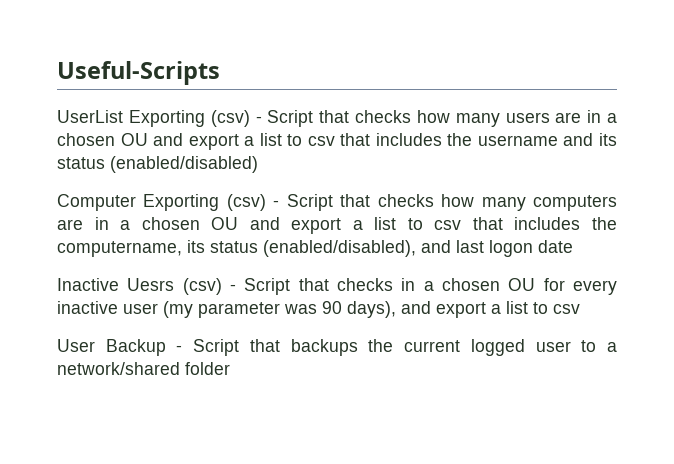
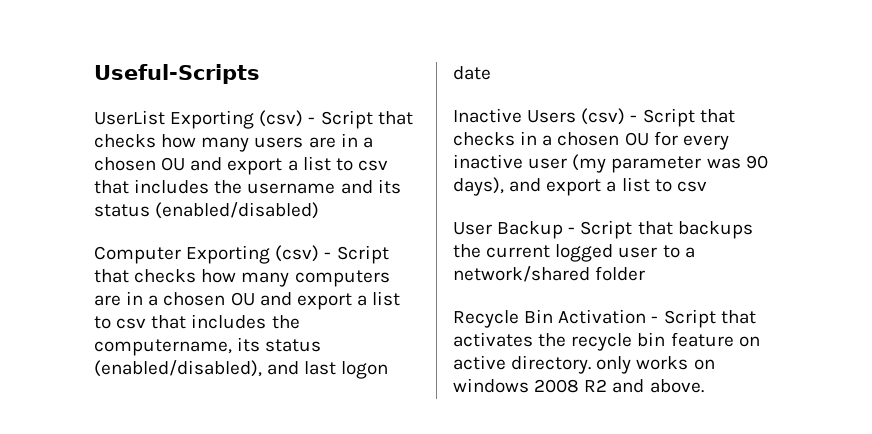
- Inactive Uesrs (csv) - Script that checks in a chosen OU for every inactive user (my parameter was 90 days), and export a list to csv
+ Inactive Users (csv) - Script that checks in a chosen OU for every inactive user (my parameter was 90 days), and export a list to csv
+ Recycle Bin Activation - Script that activates the recycle bin feature on active directory. only works on windows 2008 R2 and above.

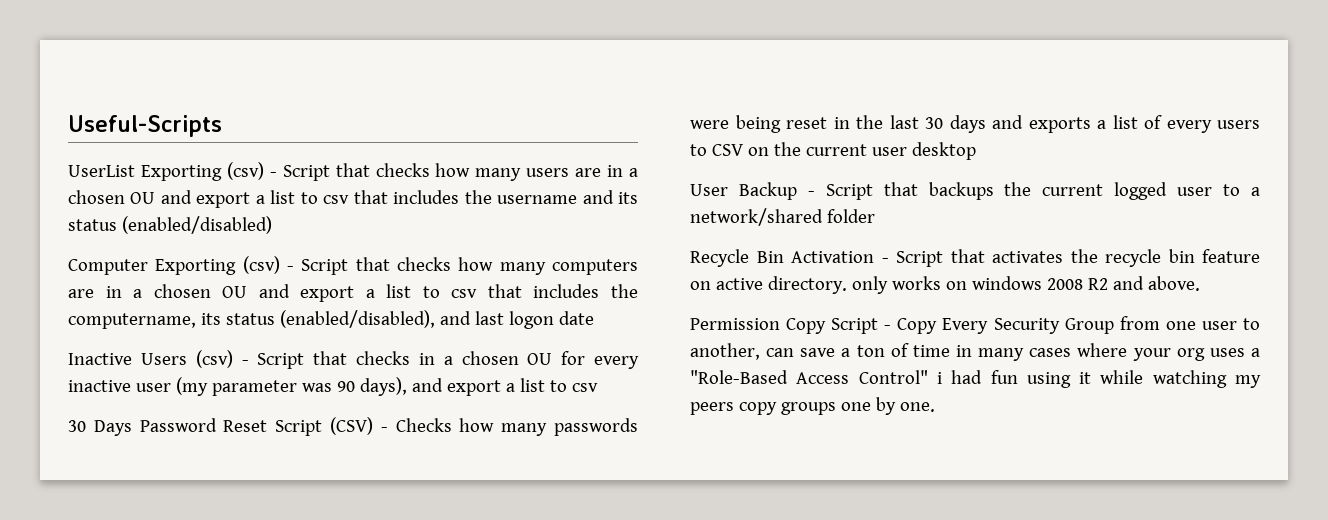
+ 30 Days Password Reset Script (CSV) - Checks how many passwords were being reset in the last 30 days and exports a list of every users to CSV on the current user desktop
+ Permission Copy Script - Copy Every Security Group from one user to another, can save a ton of time in many cases where your org uses a "Role-Based Access Control" i had fun using it while watching my peers copy groups one by one.

